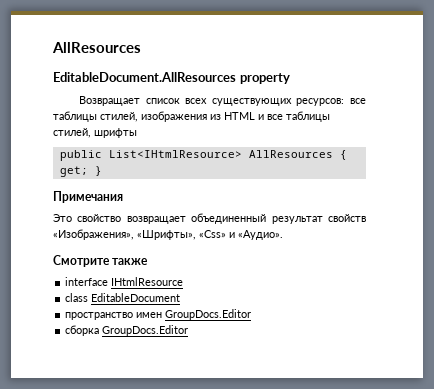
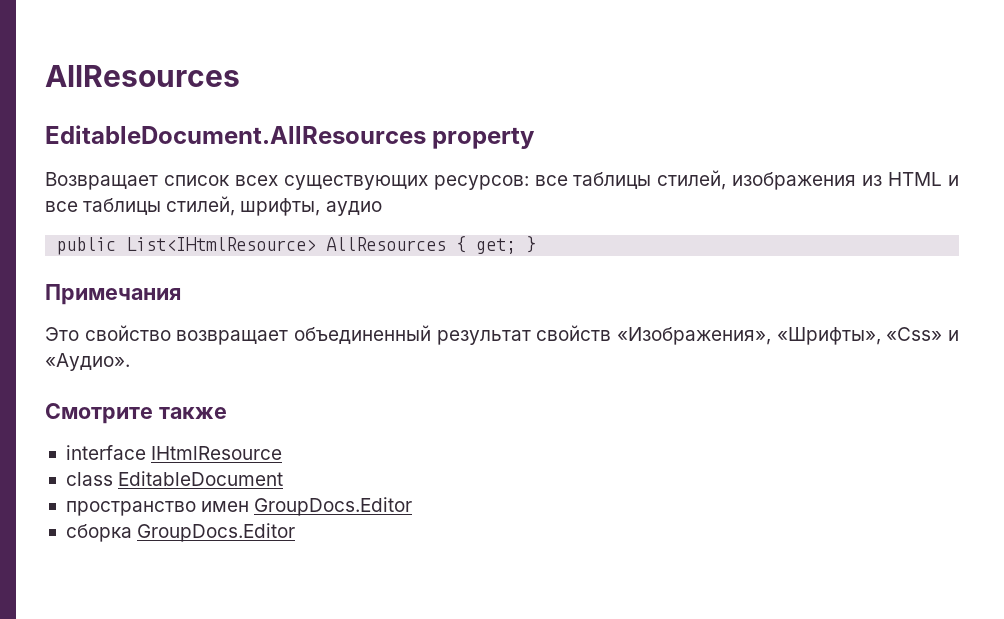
- Возвращает список всех существующих ресурсов: все таблицы стилей, изображения из HTML и все таблицы стилей, шрифты
+ Возвращает список всех существующих ресурсов: все таблицы стилей, изображения из HTML и все таблицы стилей, шрифты, аудио

